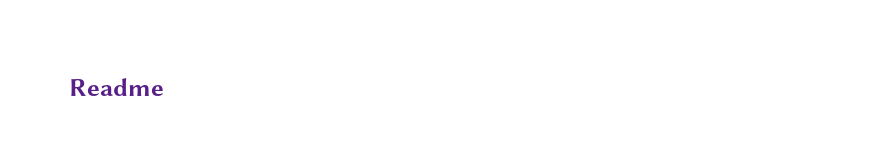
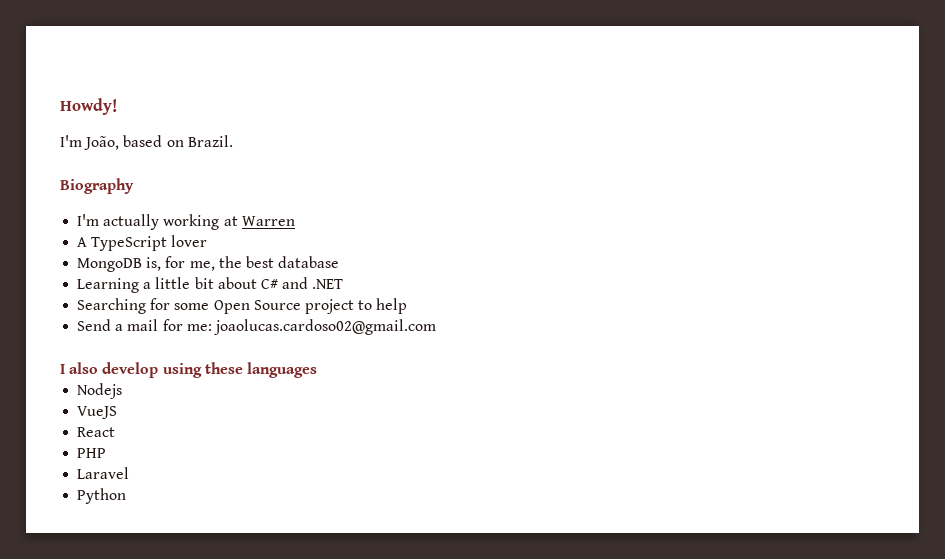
- Readme
+ Howdy!
+ I'm João, based on Brazil.
+ Biography
+ I'm actually working at Warren
+ A TypeScript lover
+ MongoDB is, for me, the best database
+ Learning a little bit about C# and .NET
+ Searching for some Open Source project to help
+ Send a mail for me: joaolucas.cardoso02@gmail.com
+ I also develop using these languages
+ Nodejs
+ VueJS
+ React
+ PHP
+ Laravel
+ Python

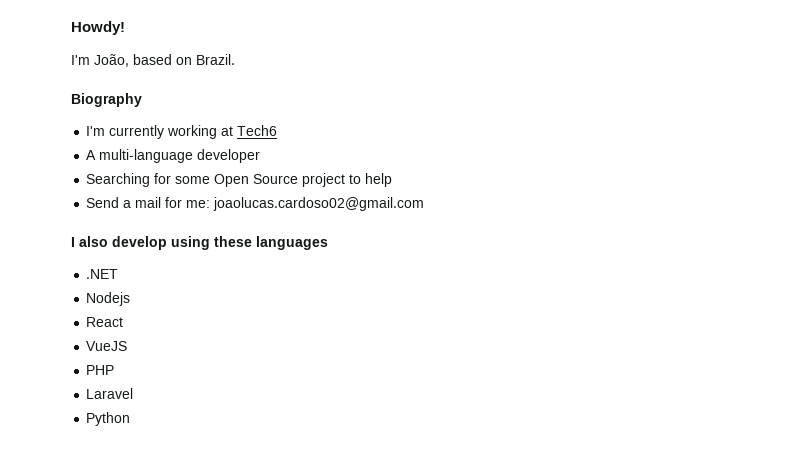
- I'm actually working at Warren
+ I'm currently working at Tech6
- A TypeScript lover
- MongoDB is, for me, the best database
- Learning a little bit about C# and .NET
+ A multi-language developer
+ .NET
+ React
- React

